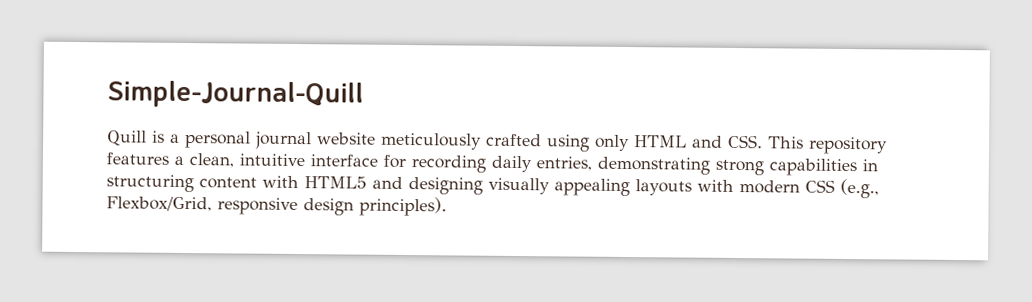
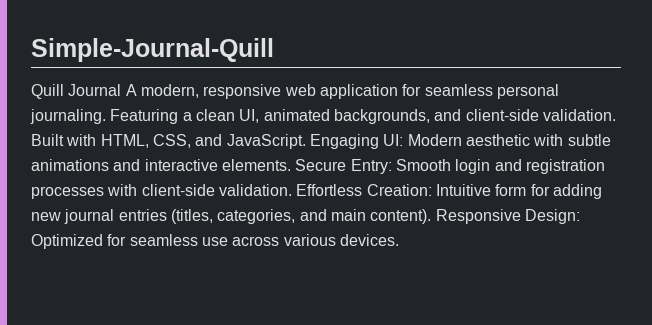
- Quill is a personal journal website meticulously crafted using only HTML and CSS. This repository features a clean, intuitive interface for recording daily entries, demonstrating strong capabilities in structuring content with HTML5 and designing visually appealing layouts with modern CSS (e.g., Flexbox/Grid, responsive design principles).
+ Quill Journal A modern, responsive web application for seamless personal journaling. Featuring a clean UI, animated backgrounds, and client-side validation. Built with HTML, CSS, and JavaScript. Engaging UI: Modern aesthetic with subtle animations and interactive elements. Secure Entry: Smooth login and registration processes with client-side validation. Effortless Creation: Intuitive form for adding new journal entries (titles, categories, and main content). Responsive Design: Optimized for seamless use across various devices.

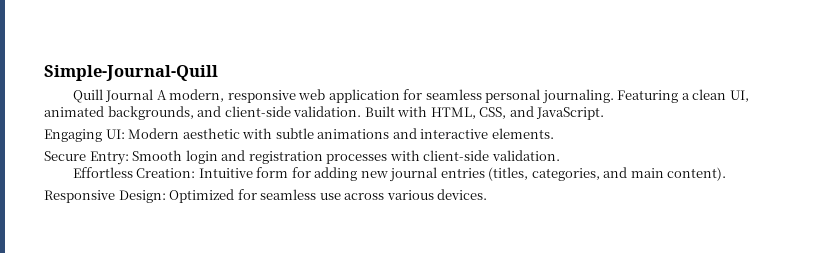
- Built with HTML, CSS, and JavaScript. Engaging UI: Modern aesthetic with subtle animations and interactive elements. Secure Entry: Smooth login and registration processes with client-side validation. Effortless Creation: Intuitive form for adding new journal entries (titles, categories, and main content). Responsive Design: Optimized for seamless use across various devices.
+ Built with HTML, CSS, and JavaScript.
+ Engaging UI: Modern aesthetic with subtle animations and interactive elements.
+ Secure Entry: Smooth login and registration processes with client-side validation.
+ Effortless Creation: Intuitive form for adding new journal entries (titles, categories, and main content).
+ Responsive Design: Optimized for seamless use across various devices.

